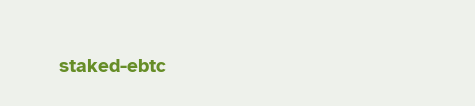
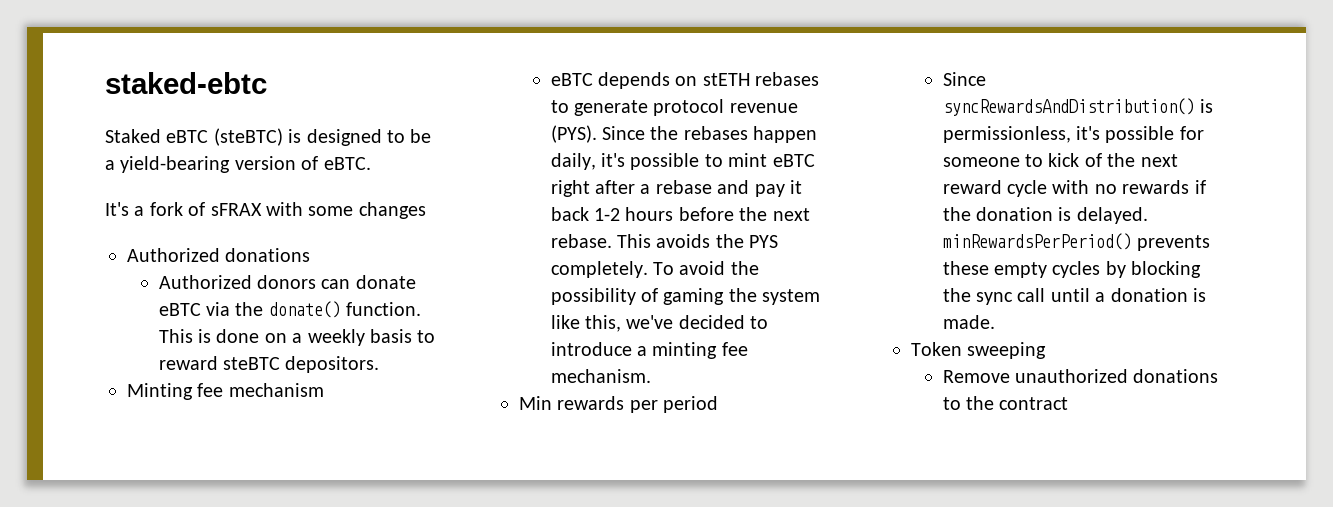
+ Staked eBTC (steBTC) is designed to be a yield-bearing version of eBTC.
+ It's a fork of sFRAX with some changes
+ Authorized donations
+ Authorized donors can donate eBTC via the donate() function. This is done on a weekly basis to reward steBTC depositors.
+ Minting fee mechanism
+ eBTC depends on stETH rebases to generate protocol revenue (PYS). Since the rebases happen daily, it's possible to mint eBTC right after a rebase and pay it back 1-2 hours before the next rebase. This avoids the PYS completely. To avoid the possibility of gaming the system like this, we've decided to introduce a minting fee mechanism.
+ Min rewards per period
+ Since syncRewardsAndDistribution() is permissionless, it's possible for someone to kick of the next reward cycle with no rewards if the donation is delayed. minRewardsPerPeriod() prevents these empty cycles by blocking the sync call until a donation is made.
+ Token sweeping
+ Remove unauthorized donations to the contract

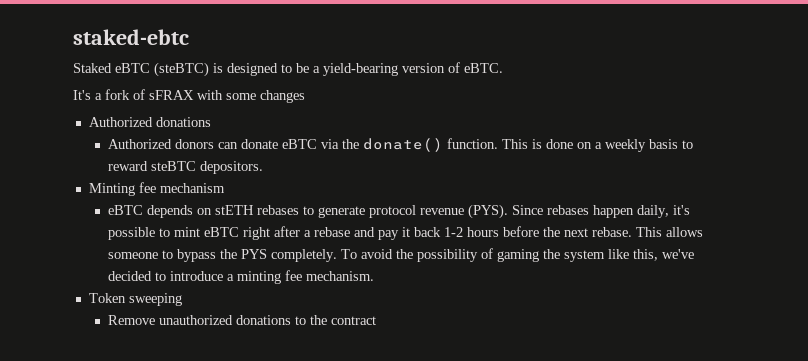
- Since the rebases happen daily, it's possible to mint eBTC right after a rebase and pay it back 1-2 hours before the next rebase.
+ Since rebases happen daily, it's possible to mint eBTC right after a rebase and pay it back 1-2 hours before the next rebase.
- This avoids the PYS completely.
+ This allows someone to bypass the PYS completely.
- Min rewards per period
- Since syncRewardsAndDistribution() is permissionless, it's possible for someone to kick of the next reward cycle with no rewards if the donation is delayed. minRewardsPerPeriod() prevents these empty cycles by blocking the sync call until a donation is made.

